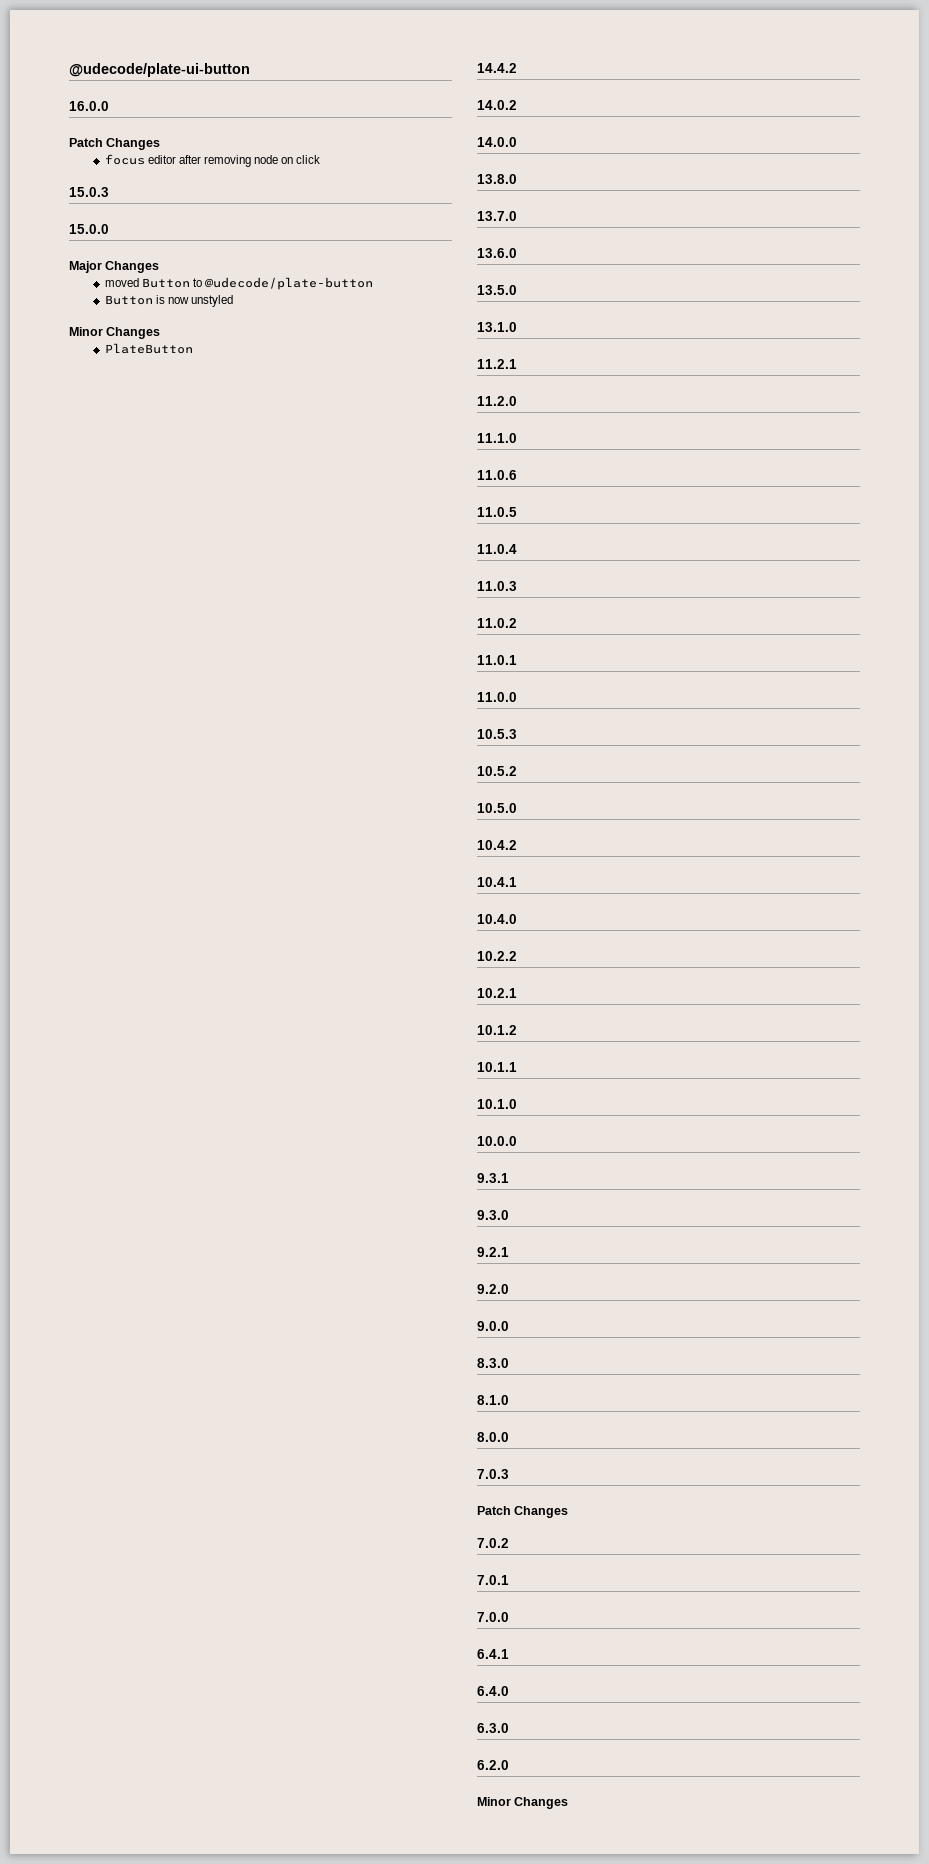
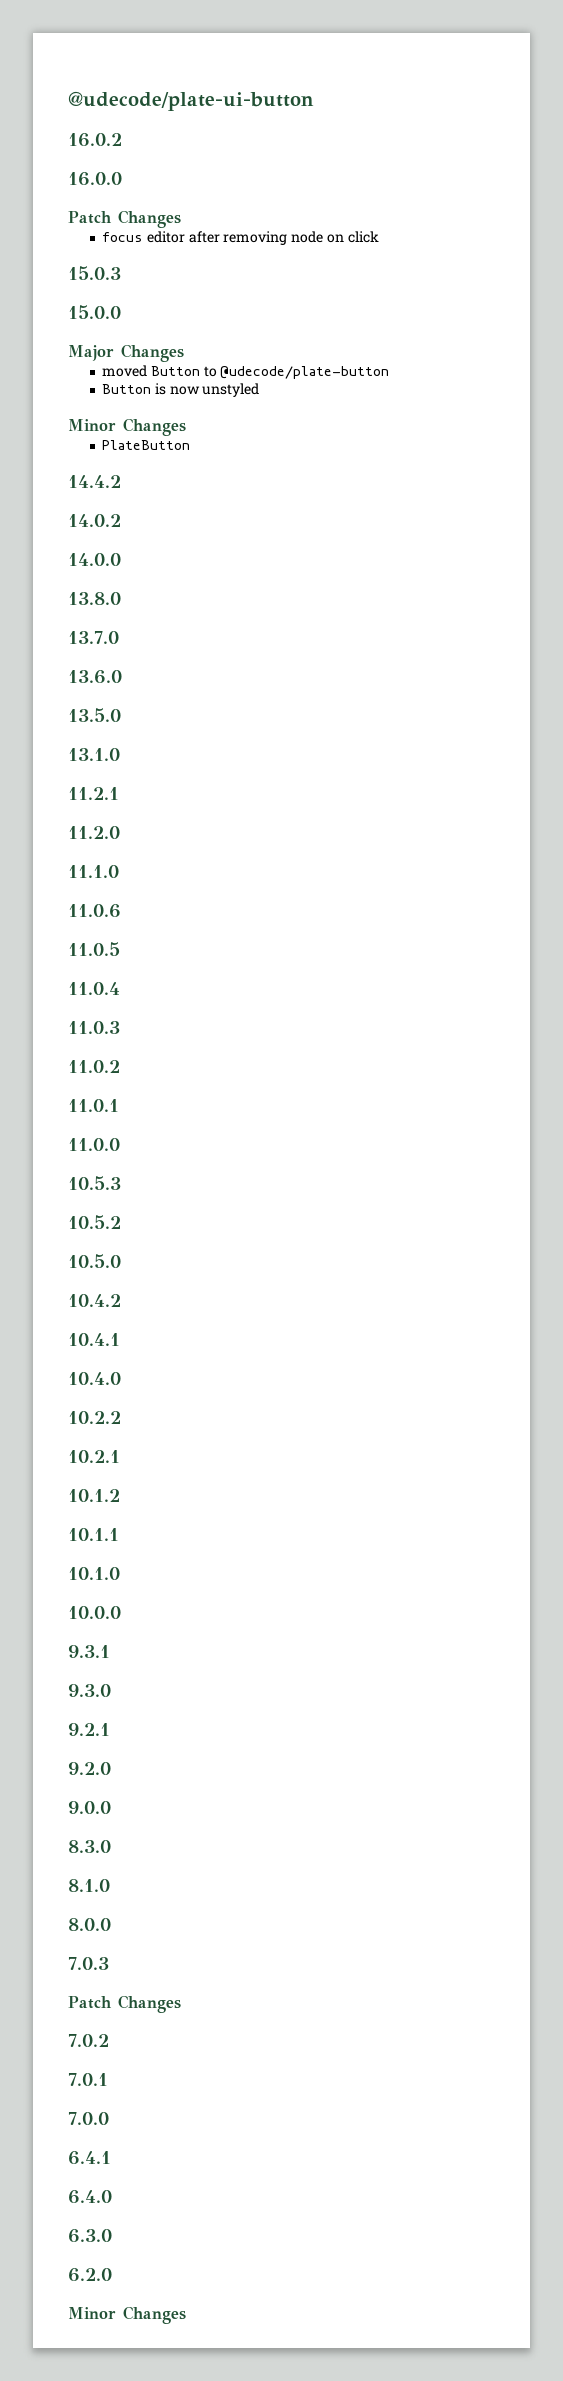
+ 16.0.2

